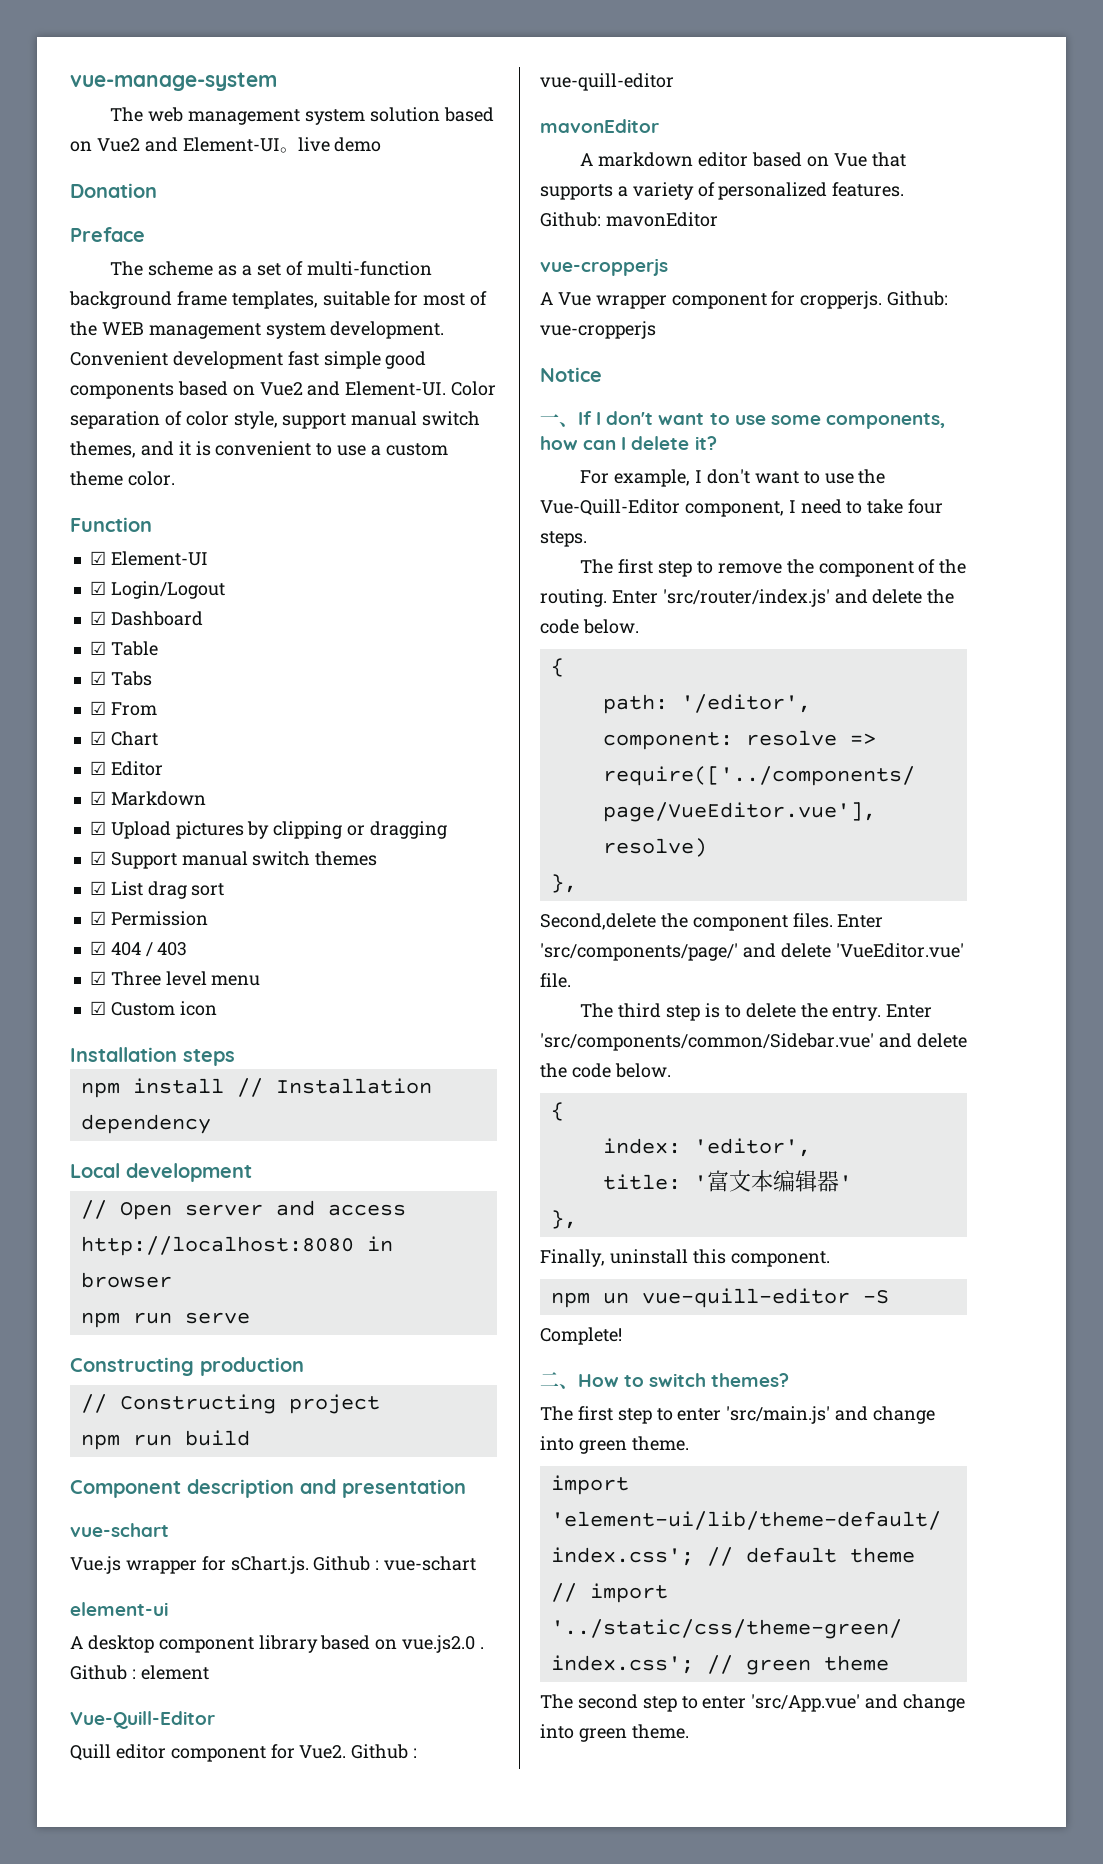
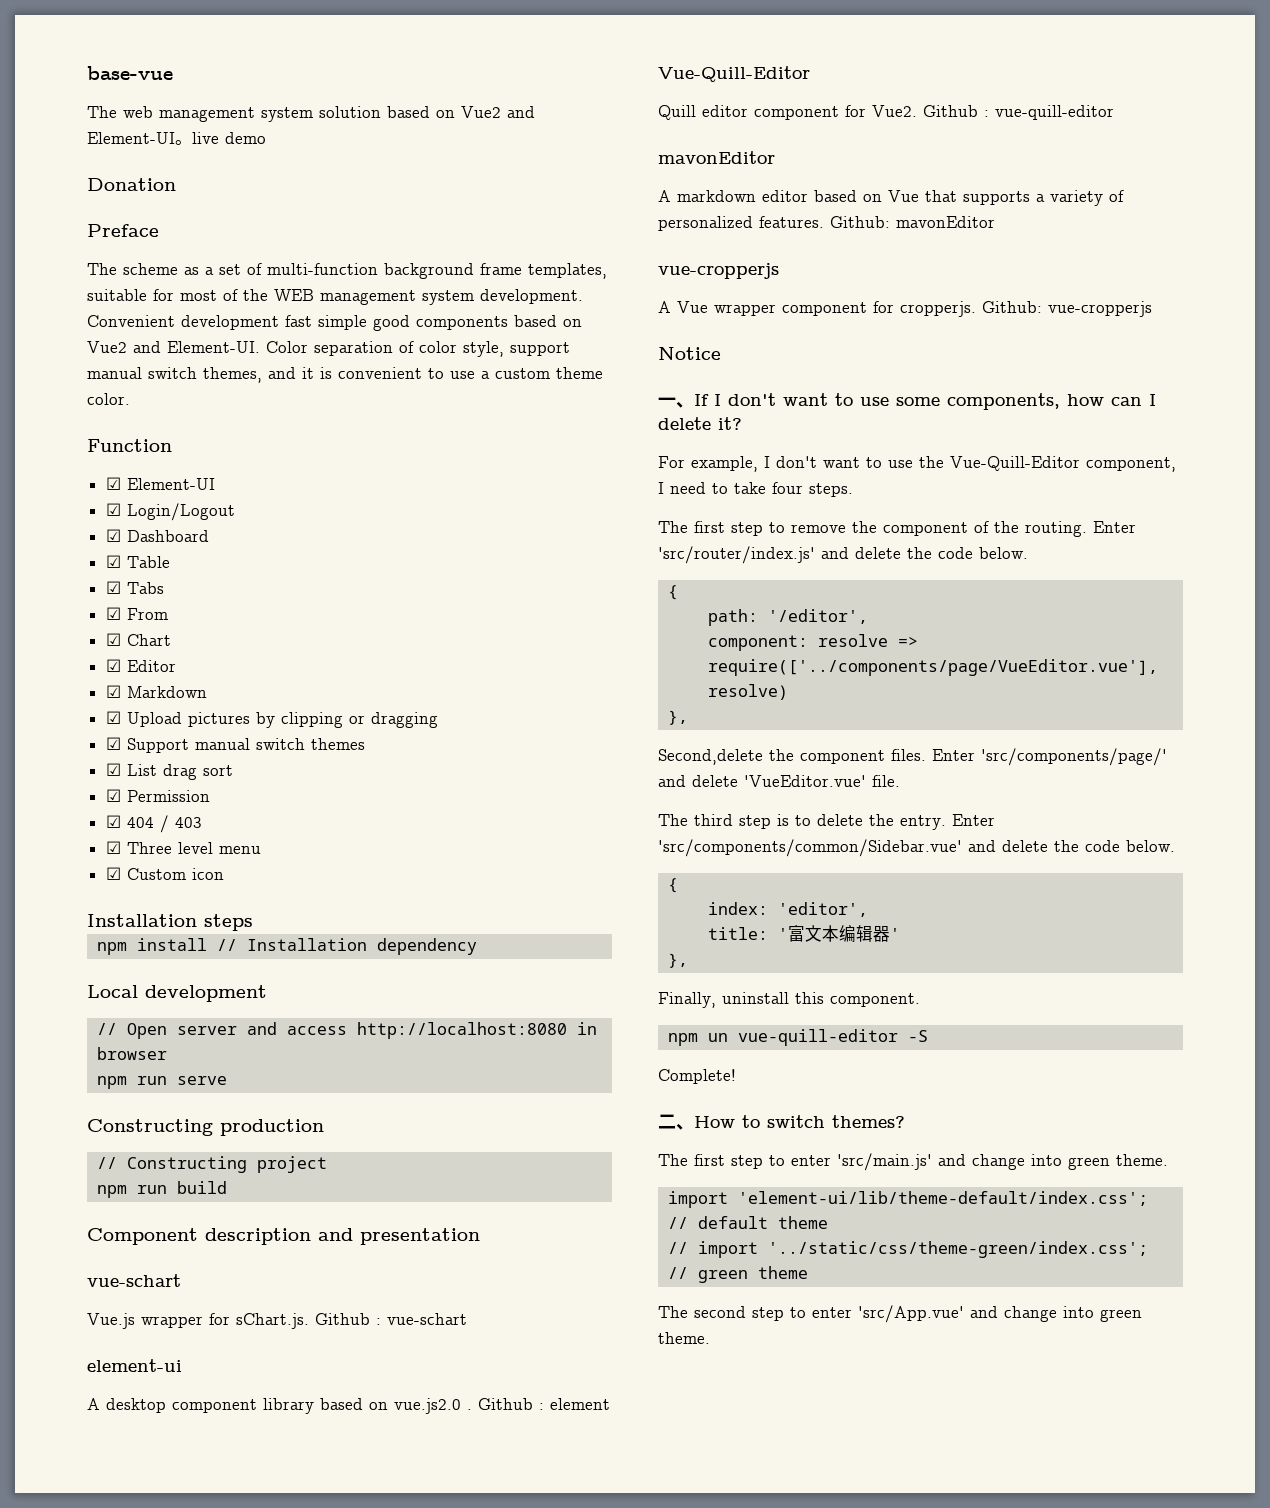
- vue-manage-system
+ base-vue

